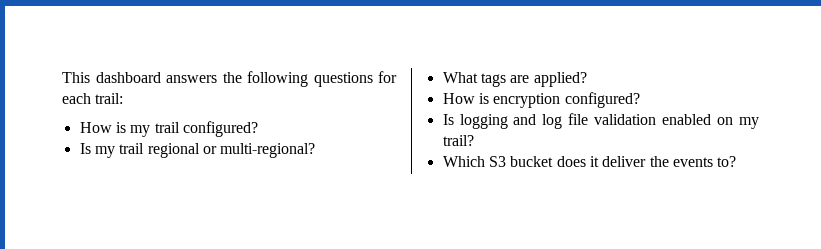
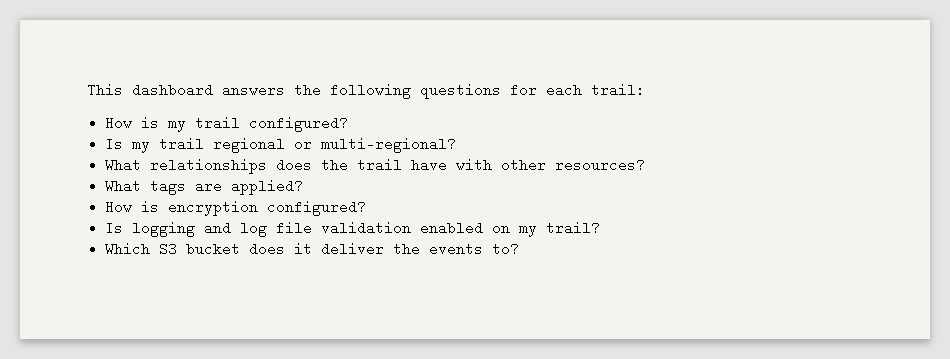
+ What relationships does the trail have with other resources?

